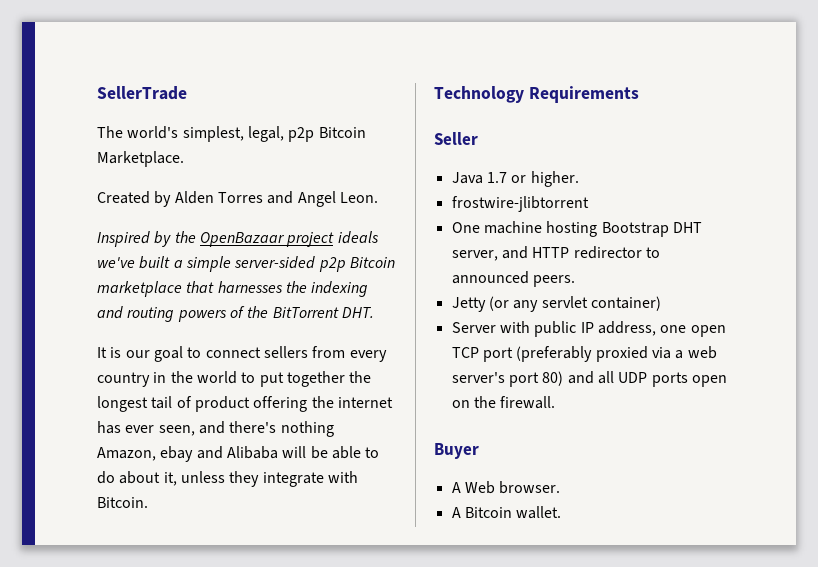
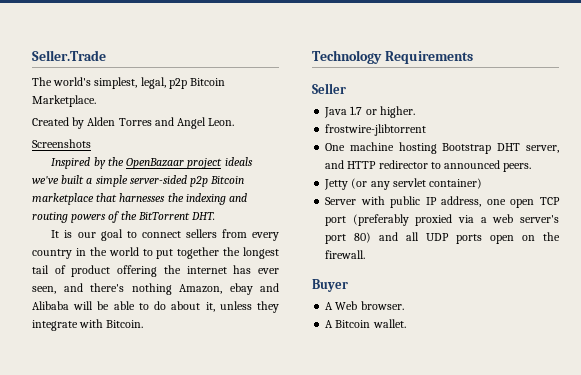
- SellerTrade
+ Seller.Trade
+ Screenshots

